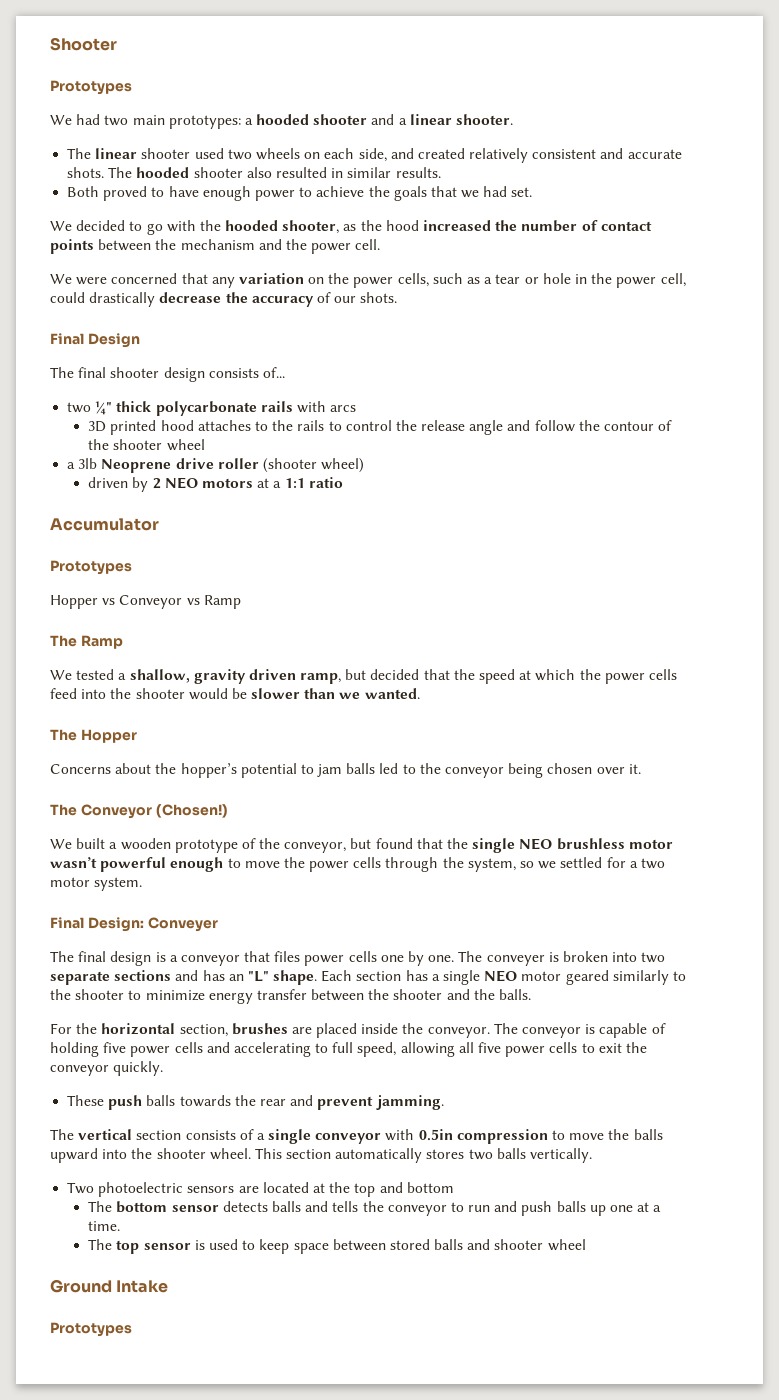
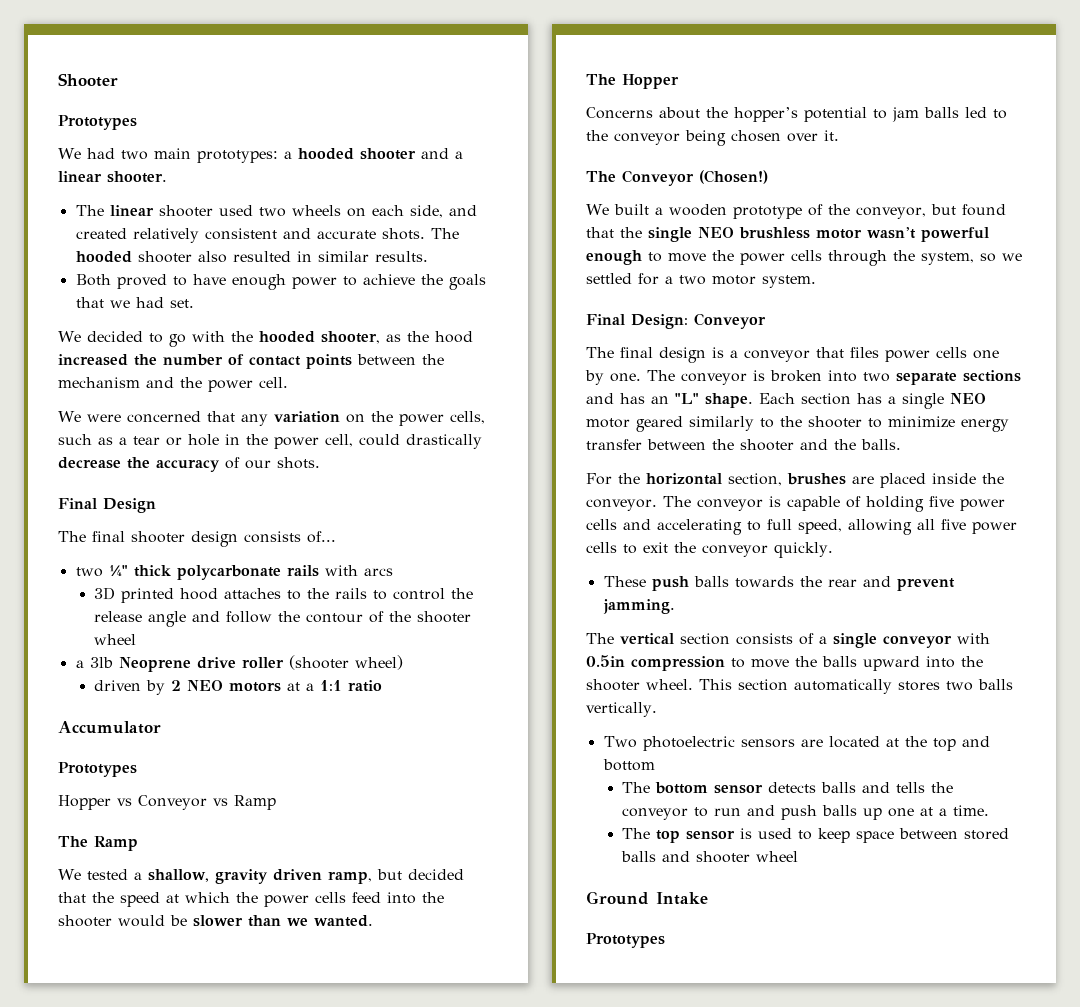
- Final Design: Conveyer
+ Final Design: Conveyor
- The conveyer is broken into two separate sections and has an "L" shape.
+ The conveyor is broken into two separate sections and has an "L" shape.

